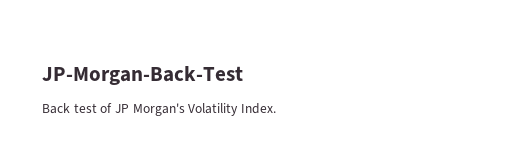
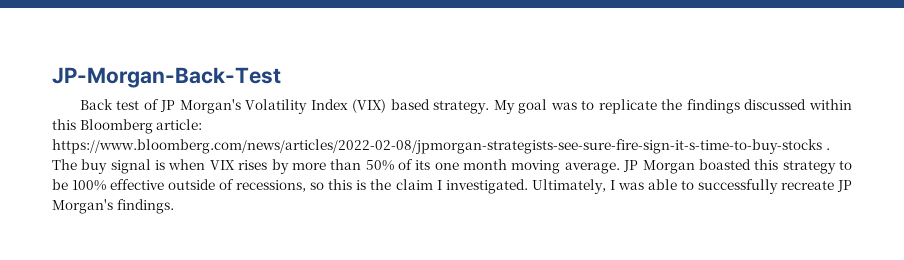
- Back test of JP Morgan's Volatility Index.
+ Back test of JP Morgan's Volatility Index (VIX) based strategy. My goal was to replicate the findings discussed within this Bloomberg article: https://www.bloomberg.com/news/articles/2022-02-08/jpmorgan-strategists-see-sure-fire-sign-it-s-time-to-buy-stocks . The buy signal is when VIX rises by more than 50% of its one month moving average. JP Morgan boasted this strategy to be 100% effective outside of recessions, so this is the claim I investigated. Ultimately, I was able to successfully recreate JP Morgan's findings.

